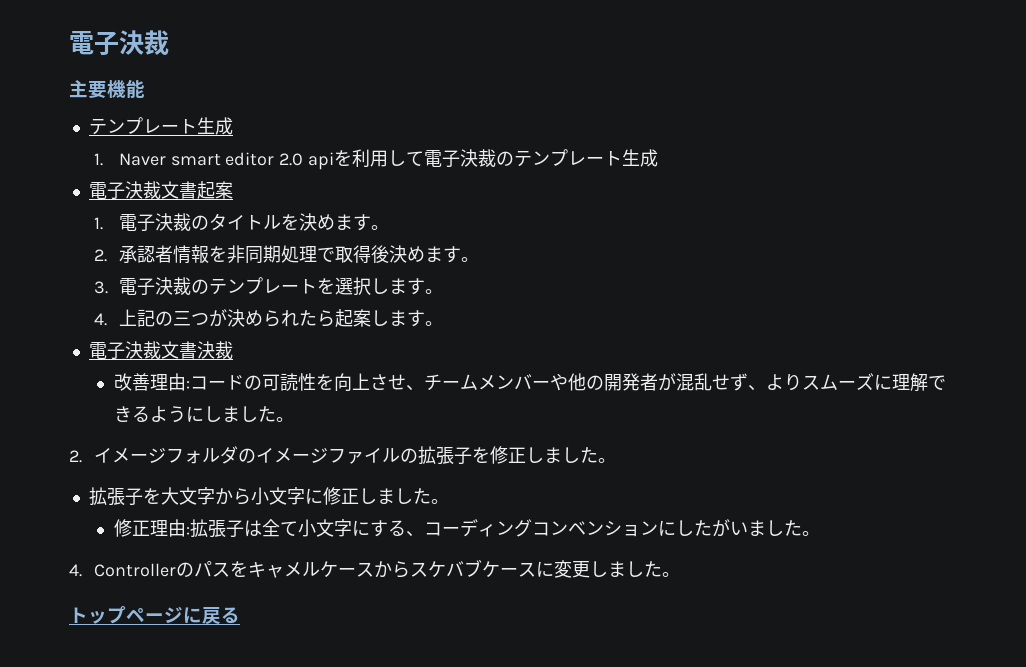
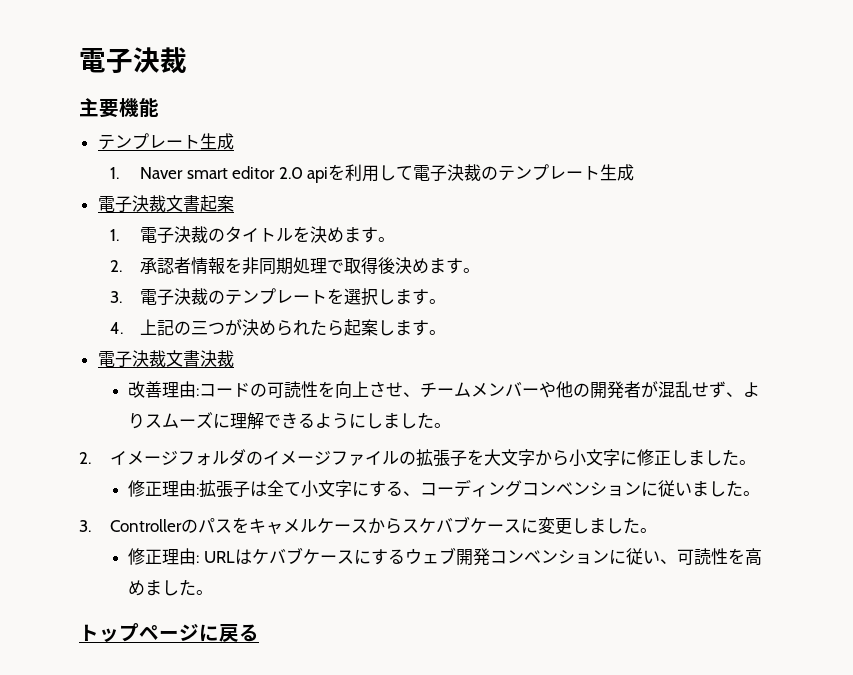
- 2.イメージフォルダのイメージファイルの拡張子を修正しました。
- 拡張子を大文字から小文字に修正しました。
+ 2.イメージフォルダのイメージファイルの拡張子を大文字から小文字に修正しました。
- 修正理由:拡張子は全て小文字にする、コーディングコンベンションにしたがいました。
+ 修正理由:拡張子は全て小文字にする、コーディングコンベンションに従いました。
- 4. Controllerのパスをキャメルケースからスケバブケースに変更しました。
+ 3. Controllerのパスをキャメルケースからスケバブケースに変更しました。
+ 修正理由: URLはケバブケースにするウェブ開発コンベンションに従い、可読性を高めました。

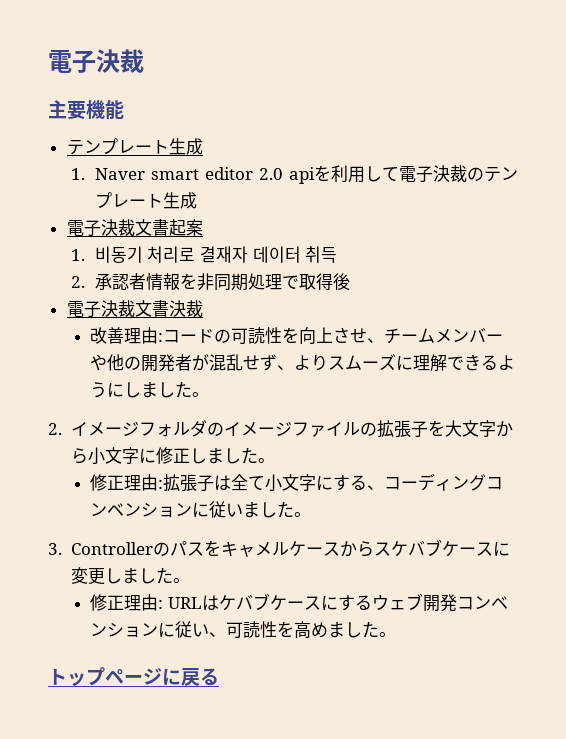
- 1.電子決裁のタイトルを決めます。
+ 1. 비동기 처리로 결재자 데이터 취득
- 2.承認者情報を非同期処理で取得後決めます。
- 3.電子決裁のテンプレートを選択します。
- 4.上記の三つが決められたら起案します。
+ 2.承認者情報を非同期処理で取得後

